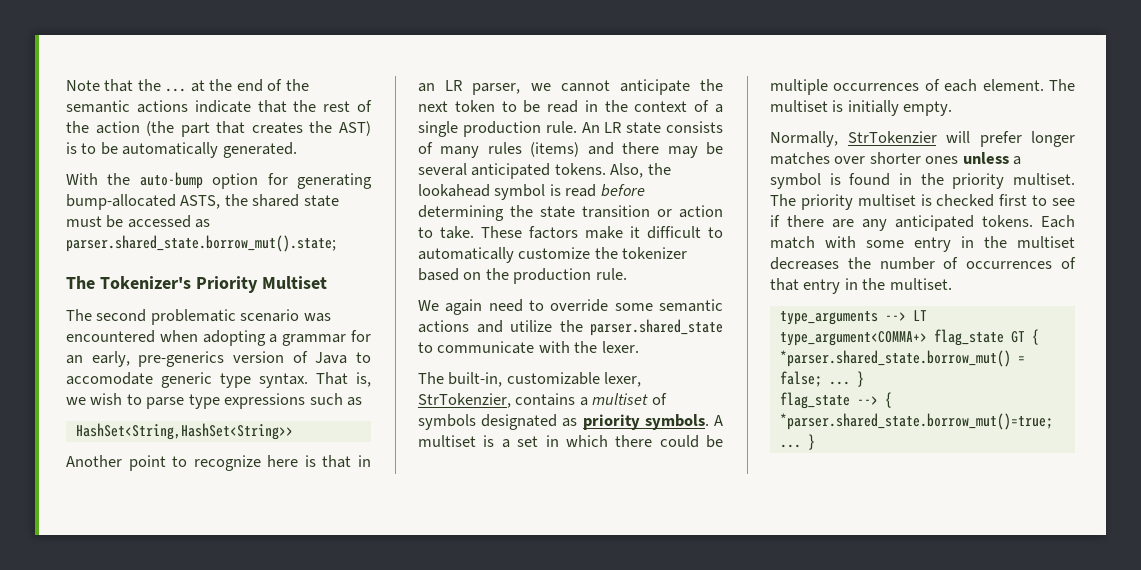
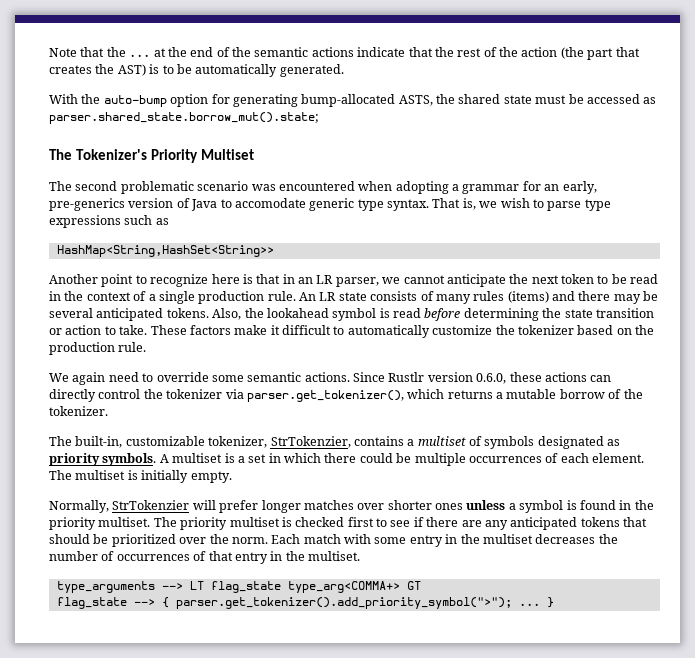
- HashSet<String,HashSet<String>>
+ HashMap<String,HashSet<String>>
- We again need to override some semantic actions and utilize the parser.shared_state to communicate with the lexer.
+ We again need to override some semantic actions. Since Rustlr version 0.6.0, these actions can directly control the tokenizer via parser.get_tokenizer(), which returns a mutable borrow of the tokenizer.
- The built-in, customizable lexer, StrTokenzier, contains a multiset of symbols designated as priority symbols.
+ The built-in, customizable tokenizer, StrTokenzier, contains a multiset of symbols designated as priority symbols.
- The priority multiset is checked first to see if there are any anticipated tokens.
+ The priority multiset is checked first to see if there are any anticipated tokens that should be prioritized over the norm.
- type_arguments --> LT type_argument<COMMA+> flag_state GT { *parser.shared_state.borrow_mut() = false; ... }
+ type_arguments --> LT flag_state type_arg<COMMA+> GT
- flag_state --> { *parser.shared_state.borrow_mut()=true; ...
+ flag_state --> { parser.get_tokenizer().add_priority_symbol(">"); ...

